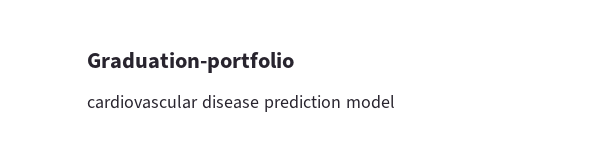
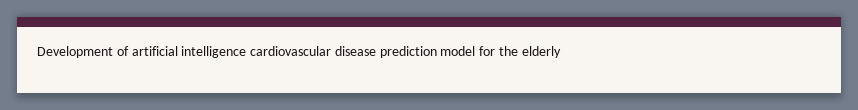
- Graduation-portfolio
- cardiovascular disease prediction model
+ Development of artificial intelligence cardiovascular disease prediction model for the elderly

